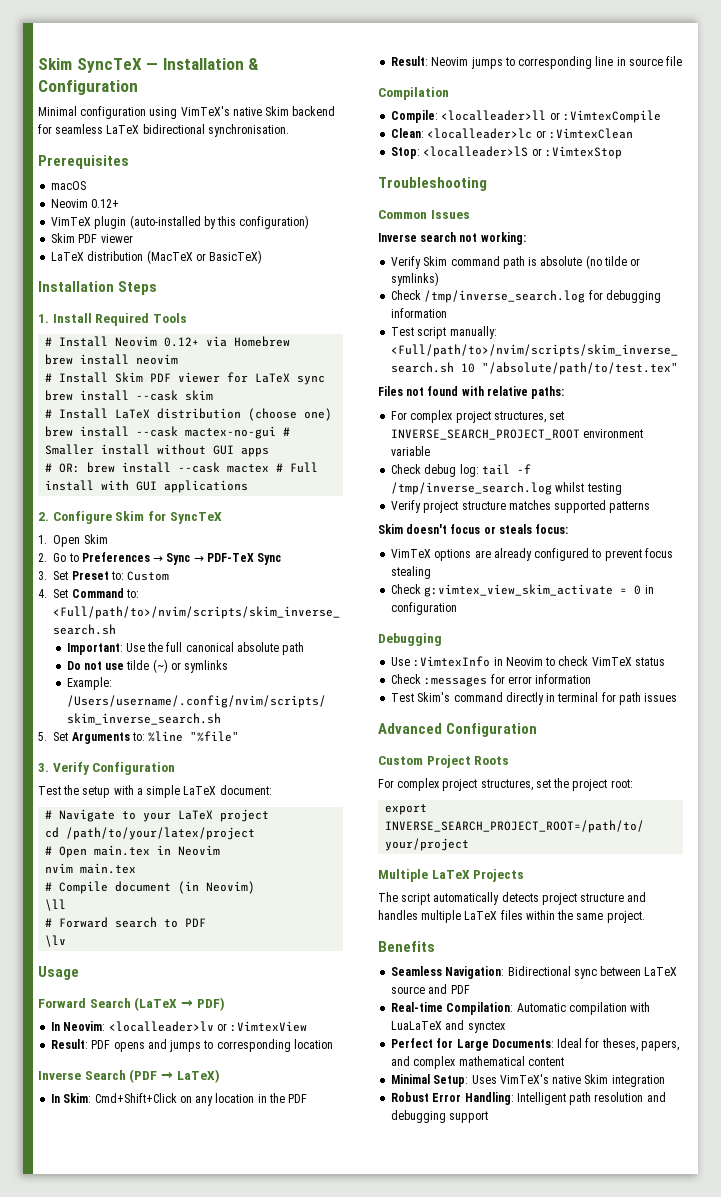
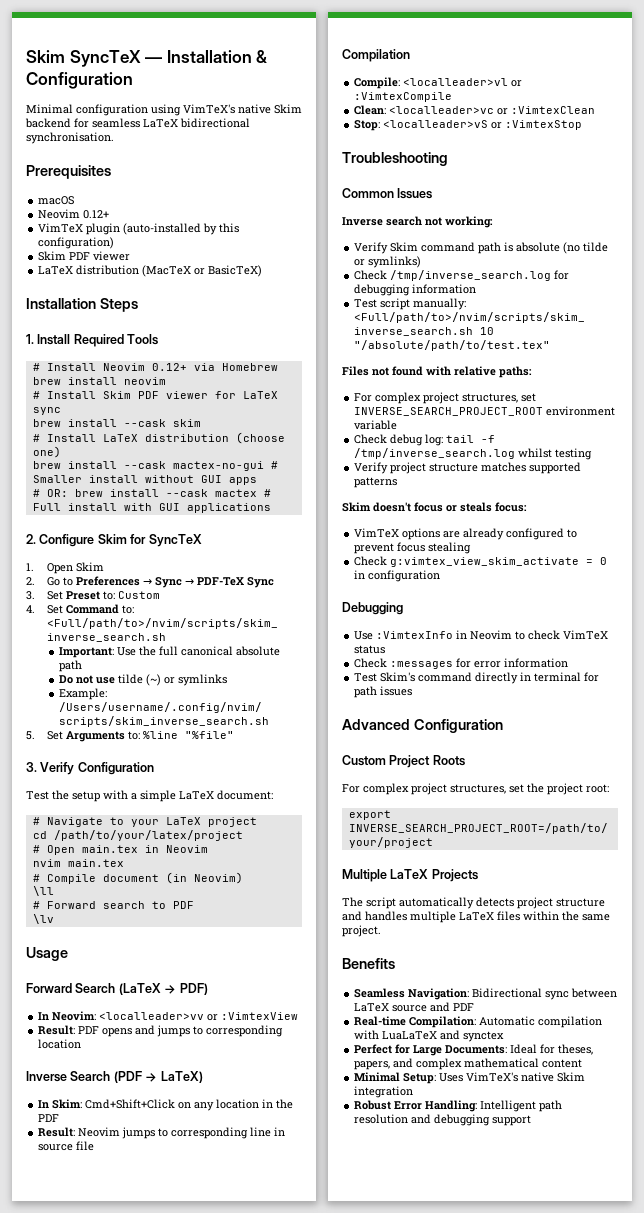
- In Neovim: <localleader>lv or :VimtexView
+ In Neovim: <localleader>vv or :VimtexView
- Compile: <localleader>ll or :VimtexCompile
+ Compile: <localleader>vl or :VimtexCompile
- Clean: <localleader>lc or :VimtexClean
+ Clean: <localleader>vc or :VimtexClean
- Stop: <localleader>lS or :VimtexStop
+ Stop: <localleader>vS or :VimtexStop

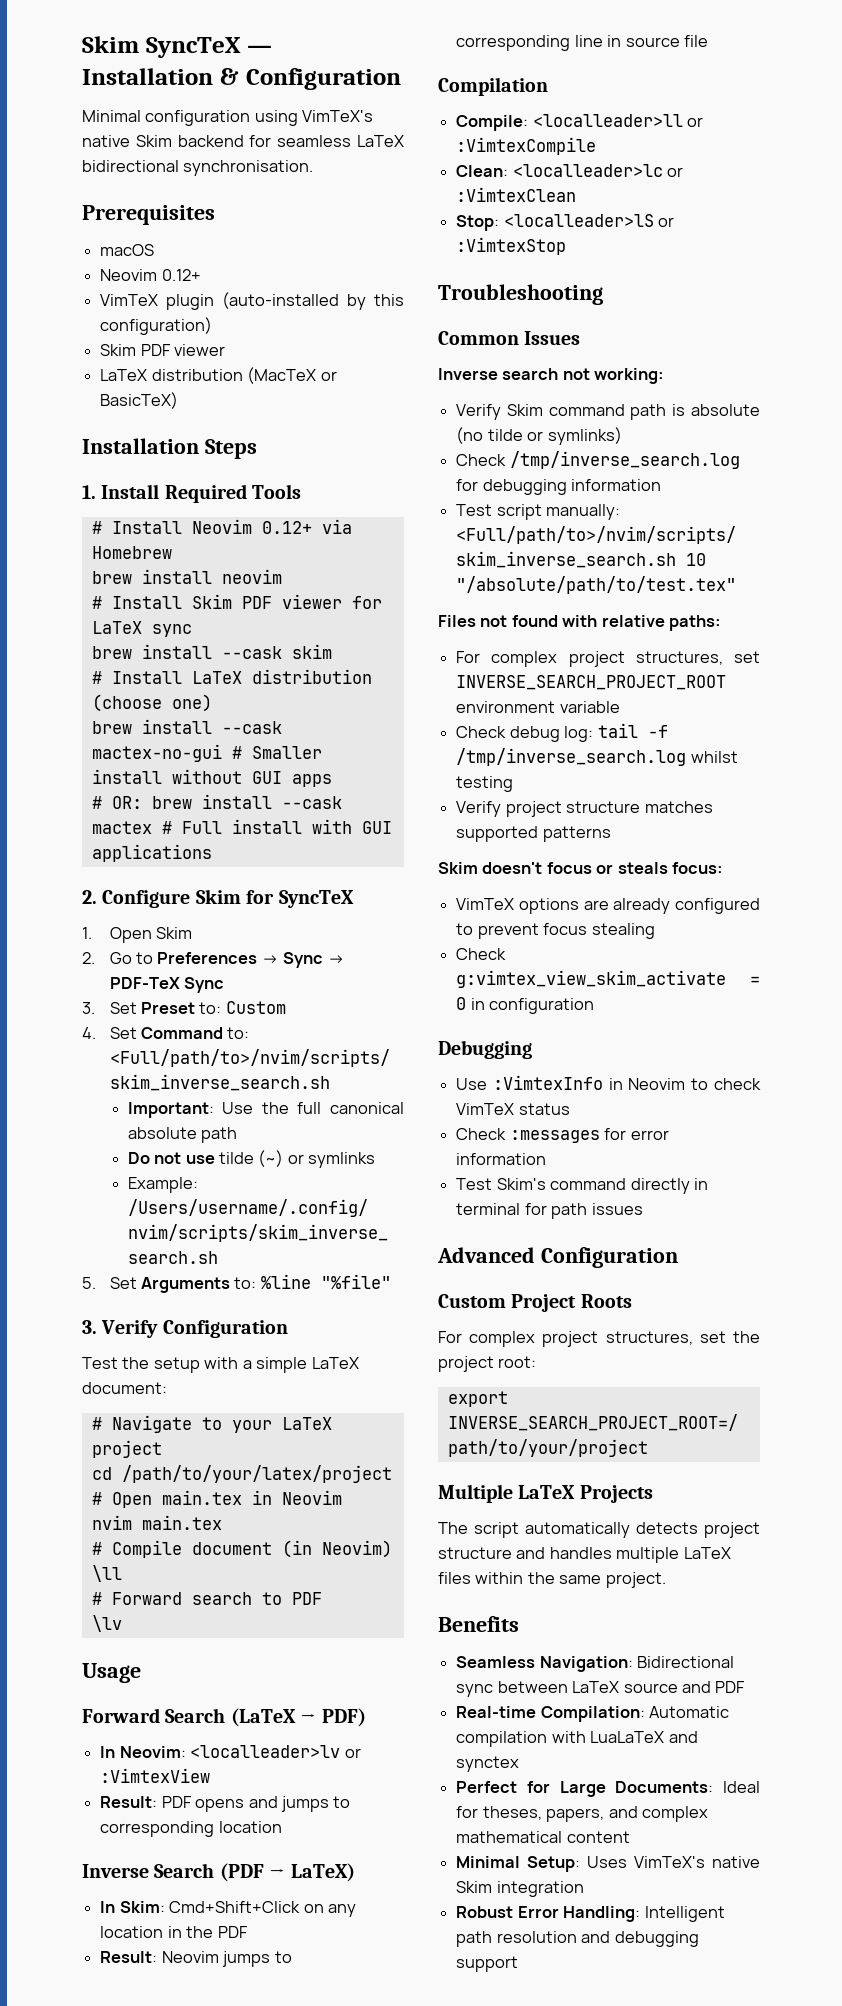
- In Neovim: <localleader>vv or :VimtexView
+ In Neovim: <localleader>lv or :VimtexView
- Compile: <localleader>vl or :VimtexCompile
+ Compile: <localleader>ll or :VimtexCompile
- Clean: <localleader>vc or :VimtexClean
+ Clean: <localleader>lc or :VimtexClean
- Stop: <localleader>vS or :VimtexStop
+ Stop: <localleader>lS or :VimtexStop

